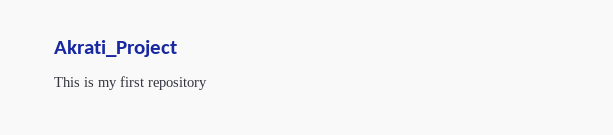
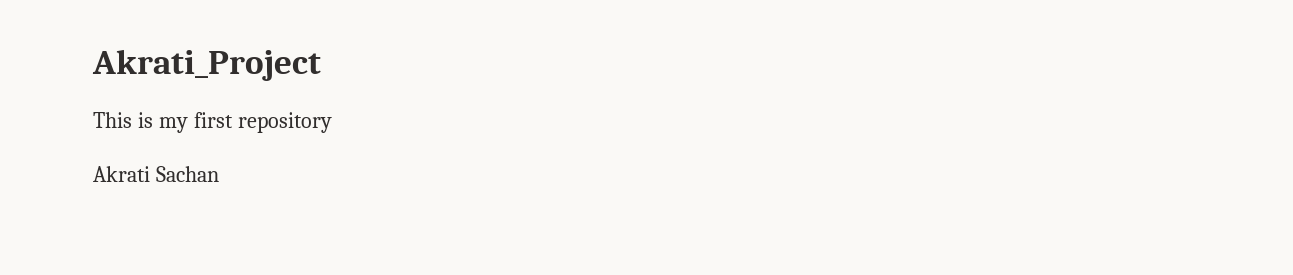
+ Akrati Sachan

